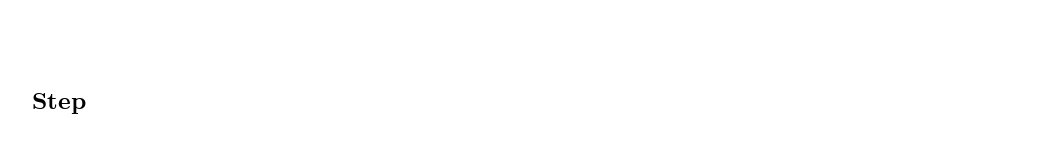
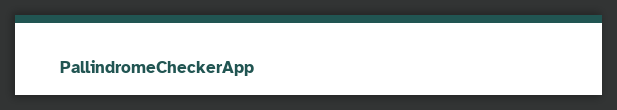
- Step
+ PallindromeCheckerApp

